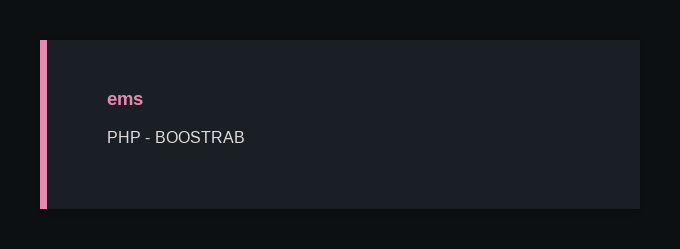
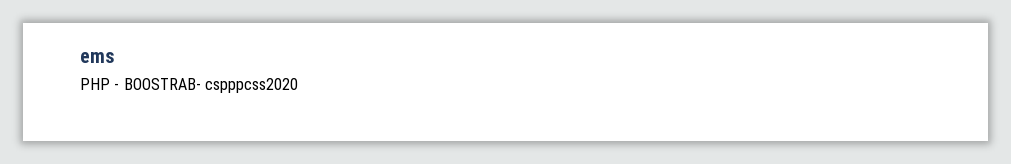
- PHP - BOOSTRAB
+ PHP - BOOSTRAB- cspppcss2020

